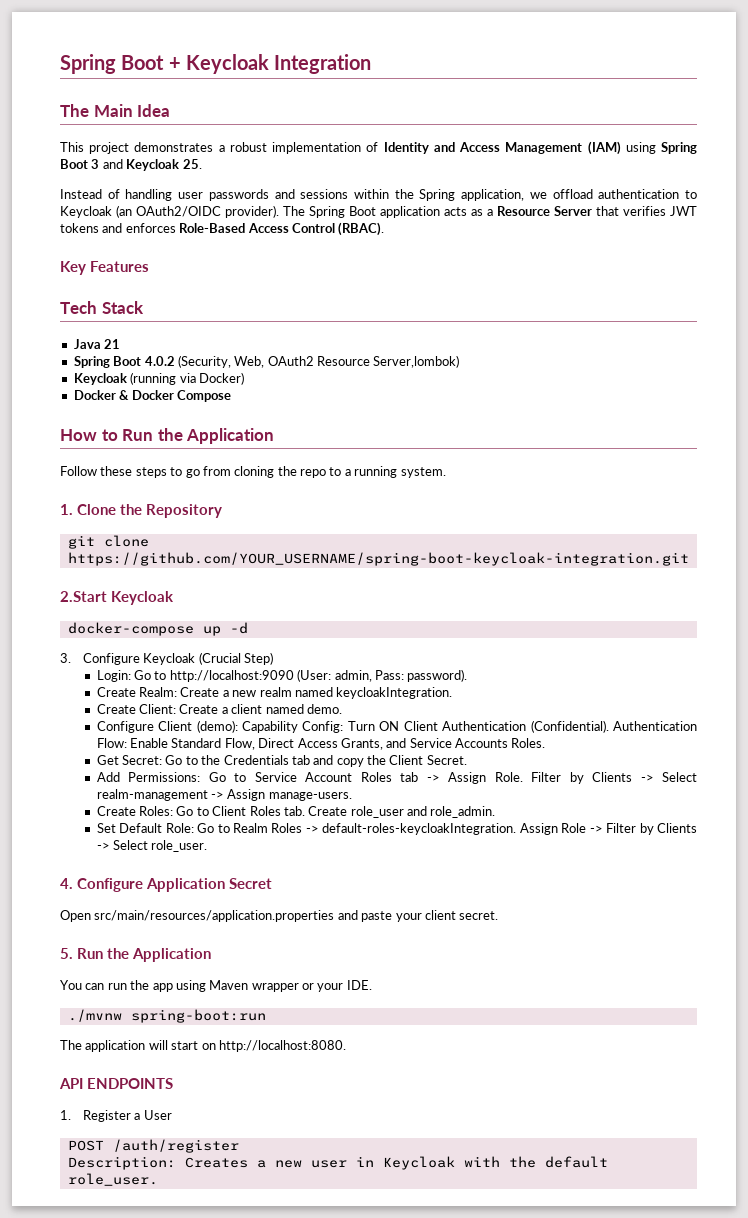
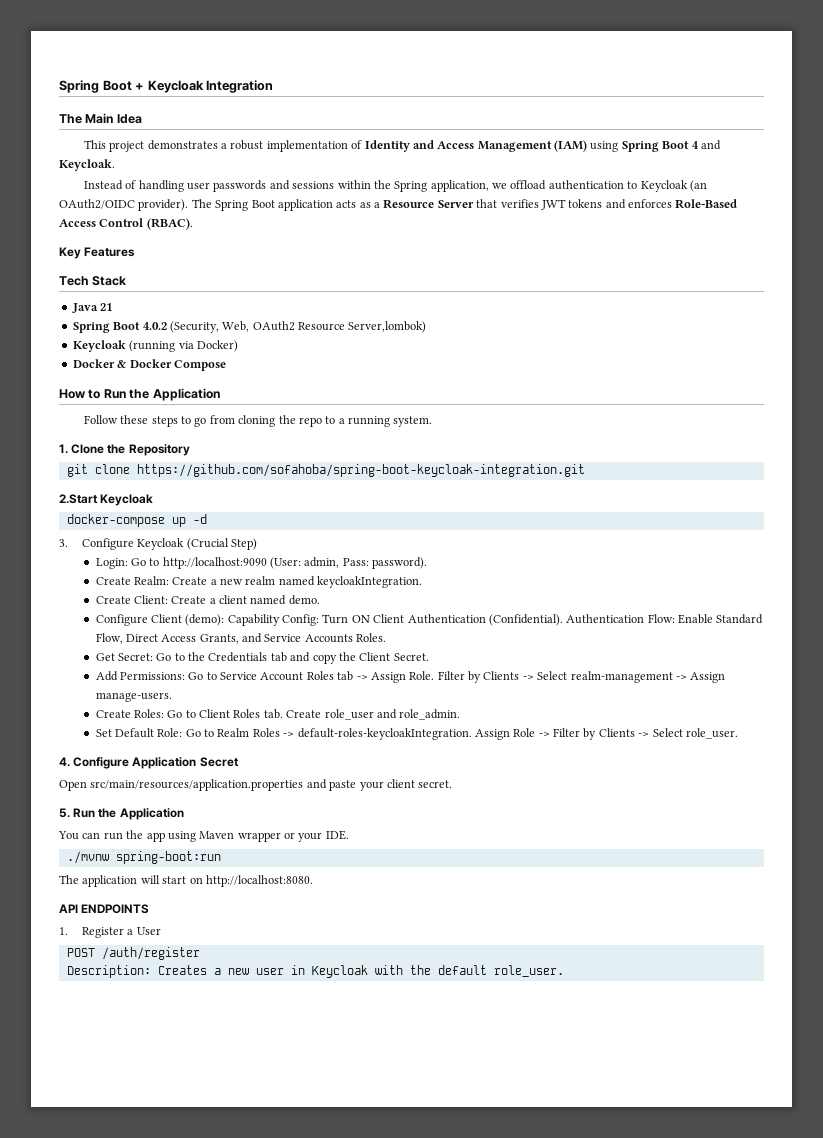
- This project demonstrates a robust implementation of Identity and Access Management (IAM) using Spring Boot 3 and Keycloak 25.
+ This project demonstrates a robust implementation of Identity and Access Management (IAM) using Spring Boot 4 and Keycloak.
- git clone https://github.com/YOUR_USERNAME/spring-boot-keycloak-integration.git
+ git clone https://github.com/sofahoba/spring-boot-keycloak-integration.git

